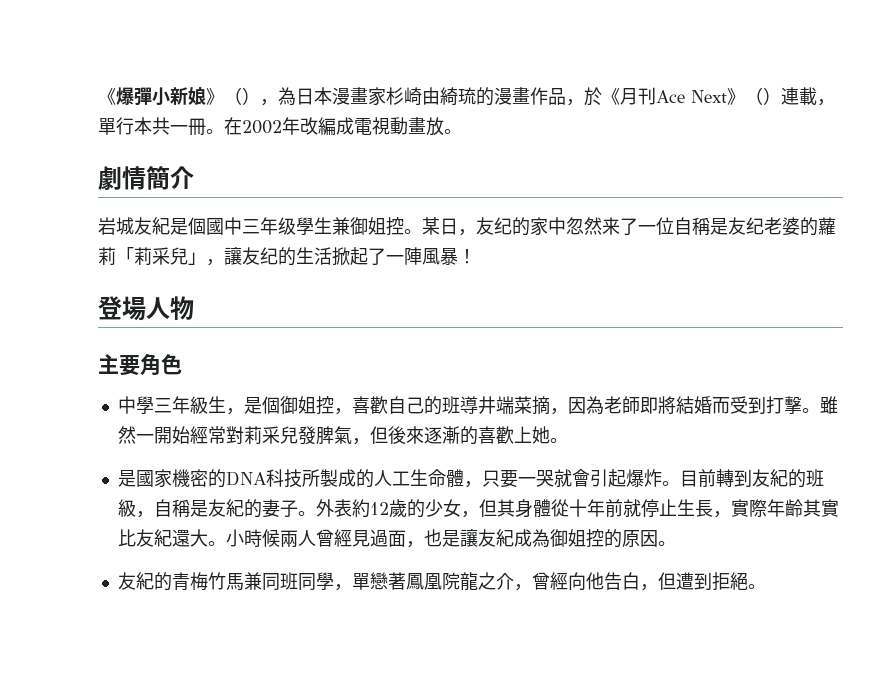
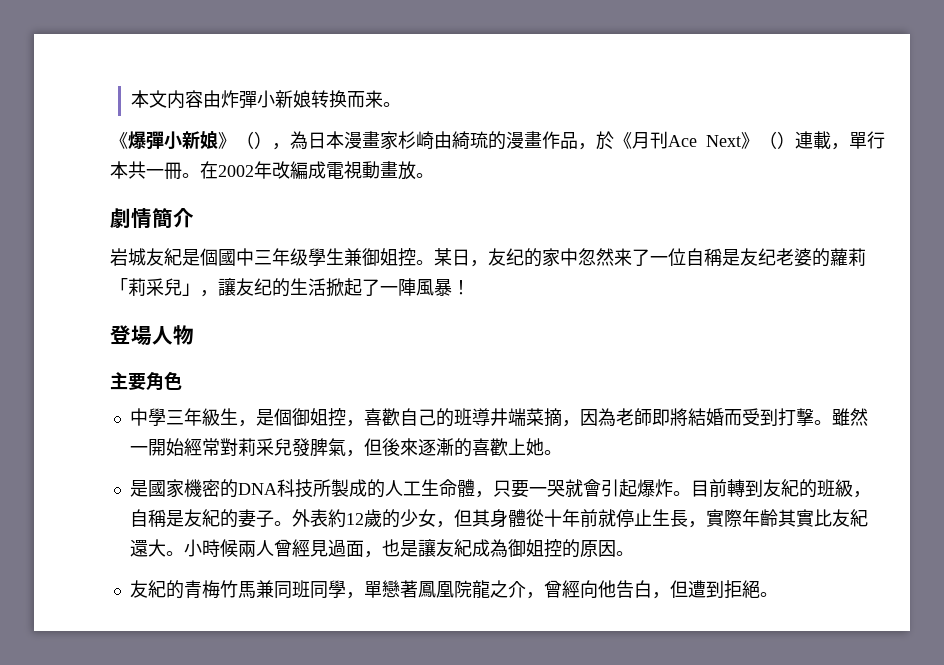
+ 本文内容由炸彈小新娘转换而来。

